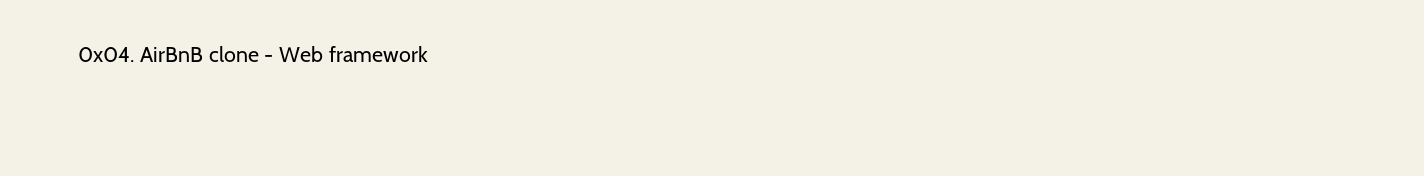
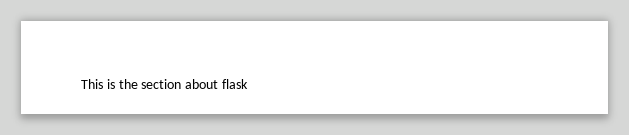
- 0x04. AirBnB clone - Web framework
+ This is the section about flask

